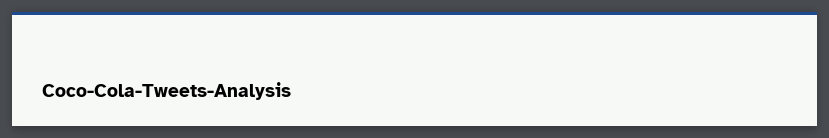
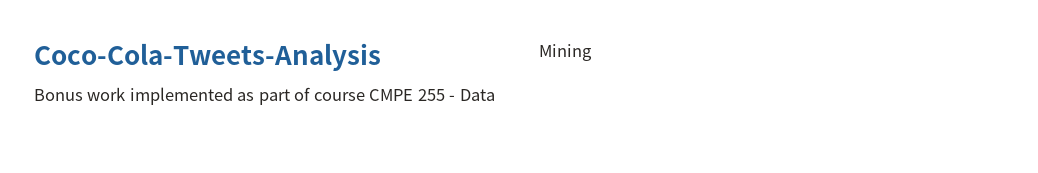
+ Bonus work implemented as part of course CMPE 255 - Data Mining

